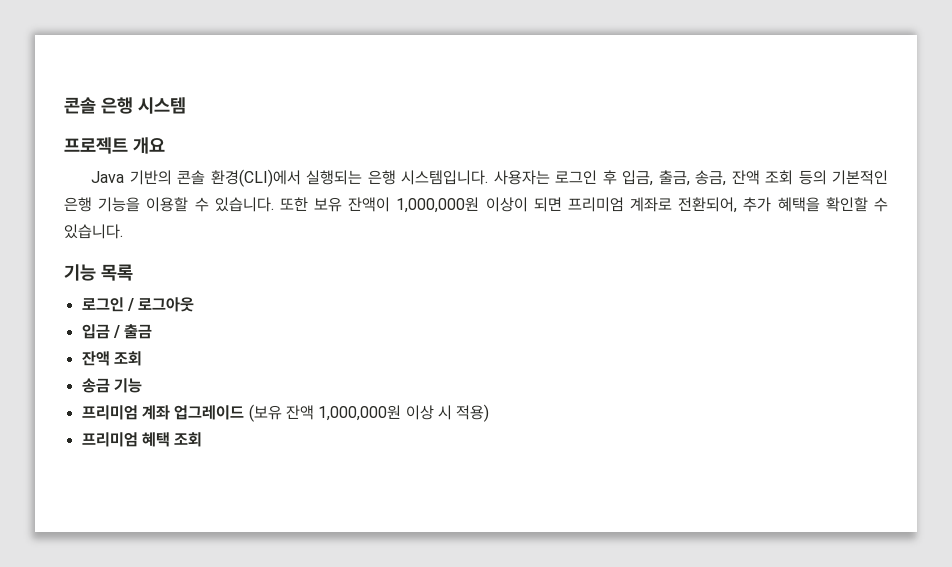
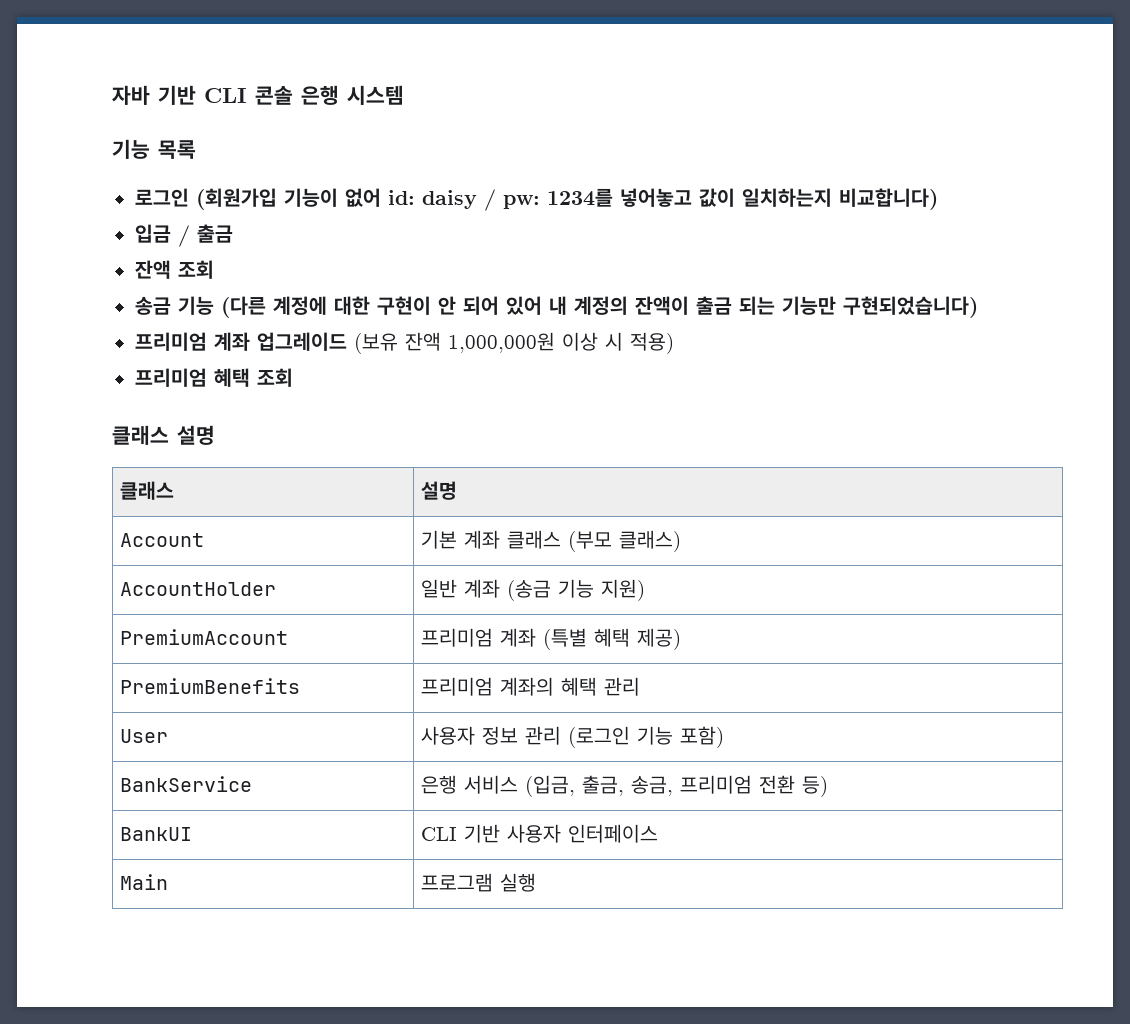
- 콘솔 은행 시스템
+ 자바 기반 CLI 콘솔 은행 시스템
- 프로젝트 개요
- Java 기반의 콘솔 환경(CLI)에서 실행되는 은행 시스템입니다. 사용자는 로그인 후 입금, 출금, 송금, 잔액 조회 등의 기본적인 은행 기능을 이용할 수 있습니다. 또한 보유 잔액이 1,000,000원 이상이 되면 프리미엄 계좌로 전환되어, 추가 혜택을 확인할 수 있습니다.
  기능 목록
- 로그인 / 로그아웃
+ 로그인 (회원가입 기능이 없어 id: daisy / pw: 1234를 넣어놓고 값이 일치하는지 비교합니다)
- 송금 기능
+ 송금 기능 (다른 계정에 대한 구현이 안 되어 있어 내 계정의 잔액이 출금 되는 기능만 구현되었습니다)
+ 클래스 설명
+ 클래스 | 설명
+ Account | 기본 계좌 클래스 (부모 클래스)
+ AccountHolder | 일반 계좌 (송금 기능 지원)
+ PremiumAccount | 프리미엄 계좌 (특별 혜택 제공)
+ PremiumBenefits | 프리미엄 계좌의 혜택 관리
+ User | 사용자 정보 관리 (로그인 기능 포함)
+ BankService | 은행 서비스 (입금, 출금, 송금, 프리미엄 전환 등)
+ BankUI | CLI 기반 사용자 인터페이스
+ Main | 프로그램 실행

